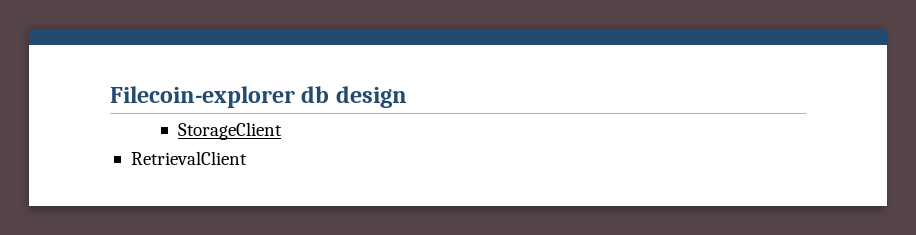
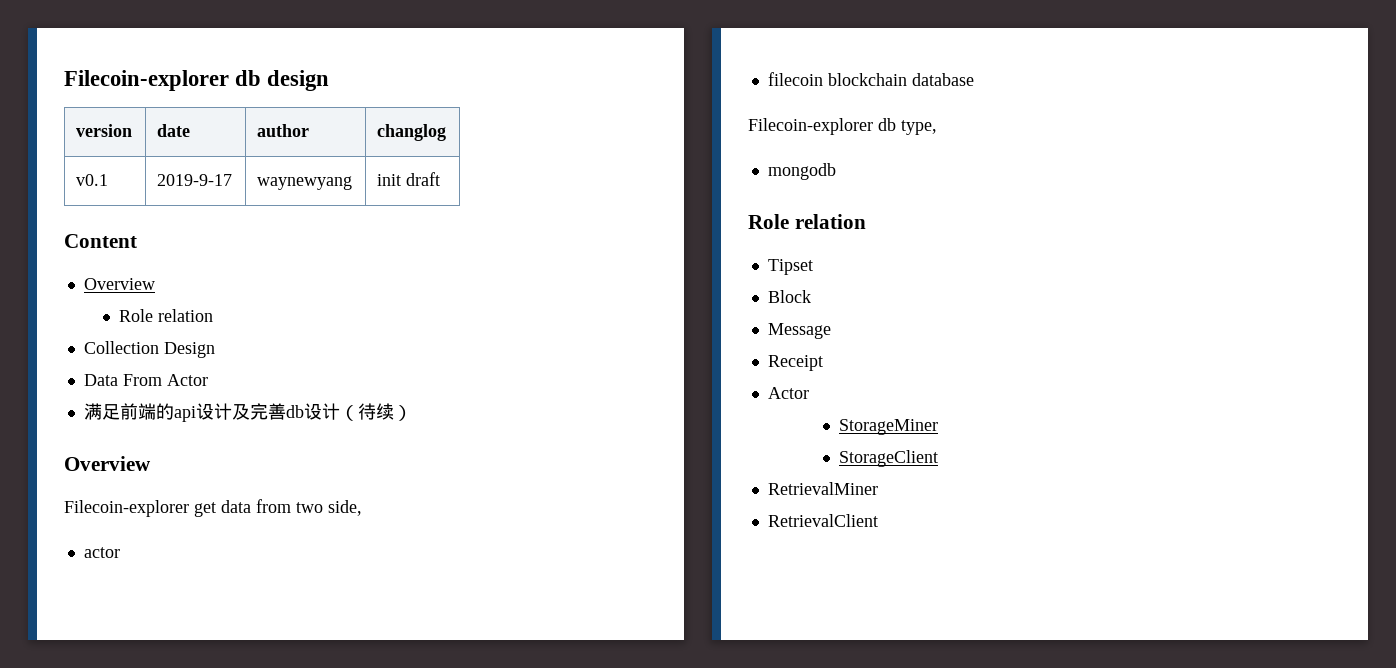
+ version | date | author | changlog
+ v0.1 | 2019-9-17 | waynewyang | init draft
+ Content
+ Overview
+ Role relation
+ Collection Design
+ Data From Actor
+ 满足前端的api设计及完善db设计（待续）
+ Overview
+ Filecoin-explorer get data from two side,
+ actor
+ filecoin blockchain database
+ Filecoin-explorer db type,
+ mongodb
+ Role relation
+ Tipset
+ Block
+ Message
+ Receipt
+ Actor
+ StorageMiner
+ RetrievalMiner

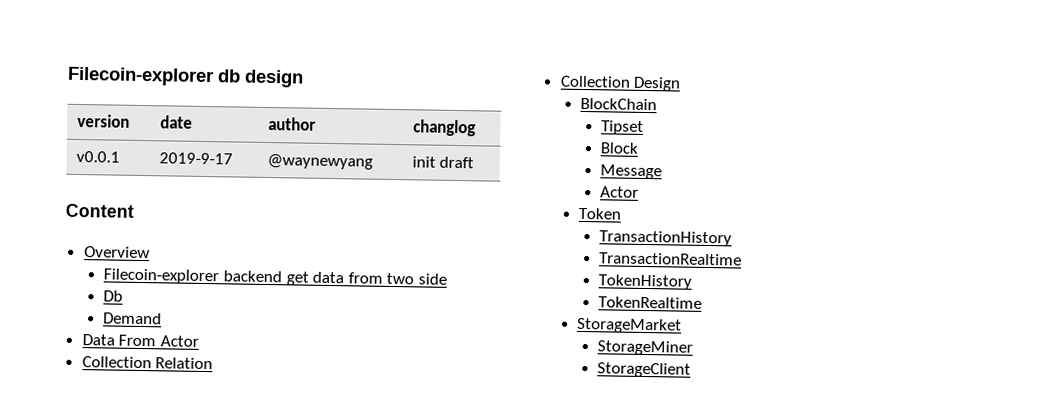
- v0.1 | 2019-9-17 | waynewyang | init draft
+ v0.0.1 | 2019-9-17 | @waynewyang | init draft
  Content
  Overview
- Role relation
+ Filecoin-explorer backend get data from two side
+ Db
+ Demand
+ Data From Actor
+ Collection Relation
  Collection Design
- Data From Actor
- 满足前端的api设计及完善db设计（待续）
- Overview
- Filecoin-explorer get data from two side,
- actor
- filecoin blockchain database
- Filecoin-explorer db type,
- mongodb
- Role relation
+ BlockChain
  Tipset
  Block
  Message
- Receipt
  Actor
+ Token
+ TransactionHistory
+ TransactionRealtime
+ TokenHistory
+ TokenRealtime
+ StorageMarket
- RetrievalMiner
- RetrievalClient

